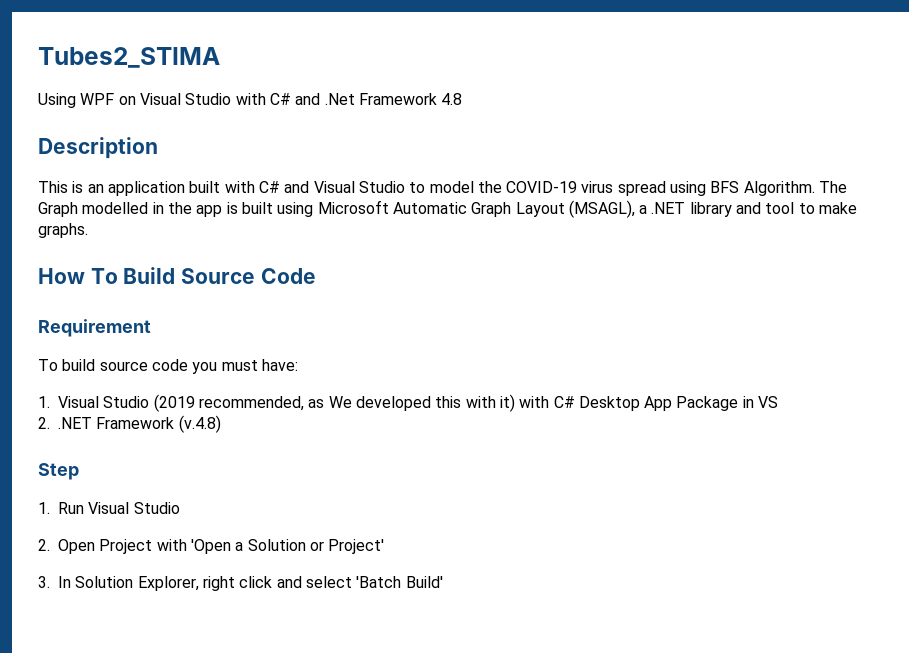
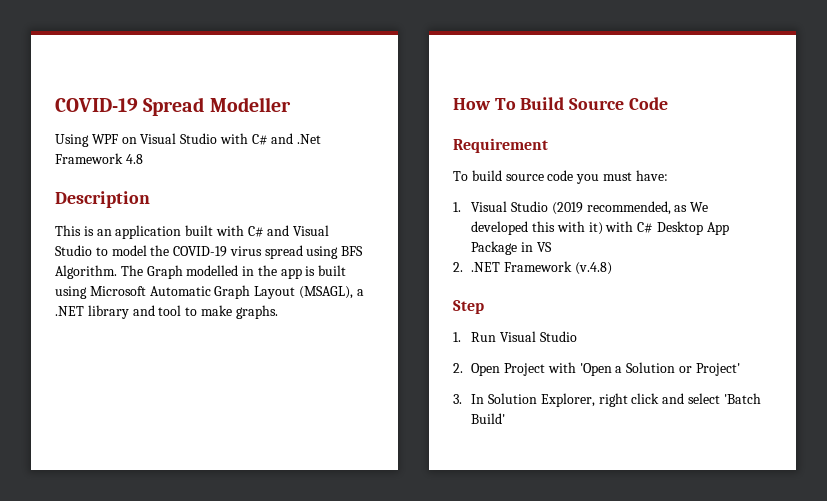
- Tubes2_STIMA
+ COVID-19 Spread Modeller

